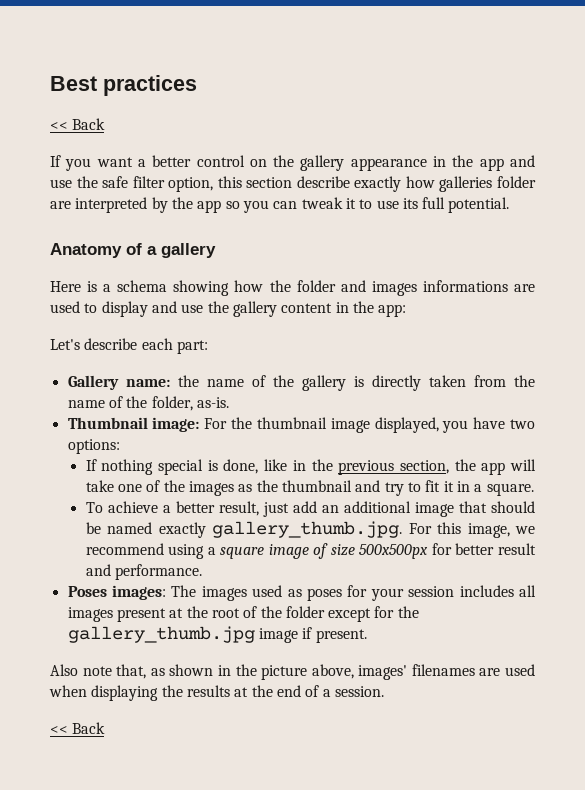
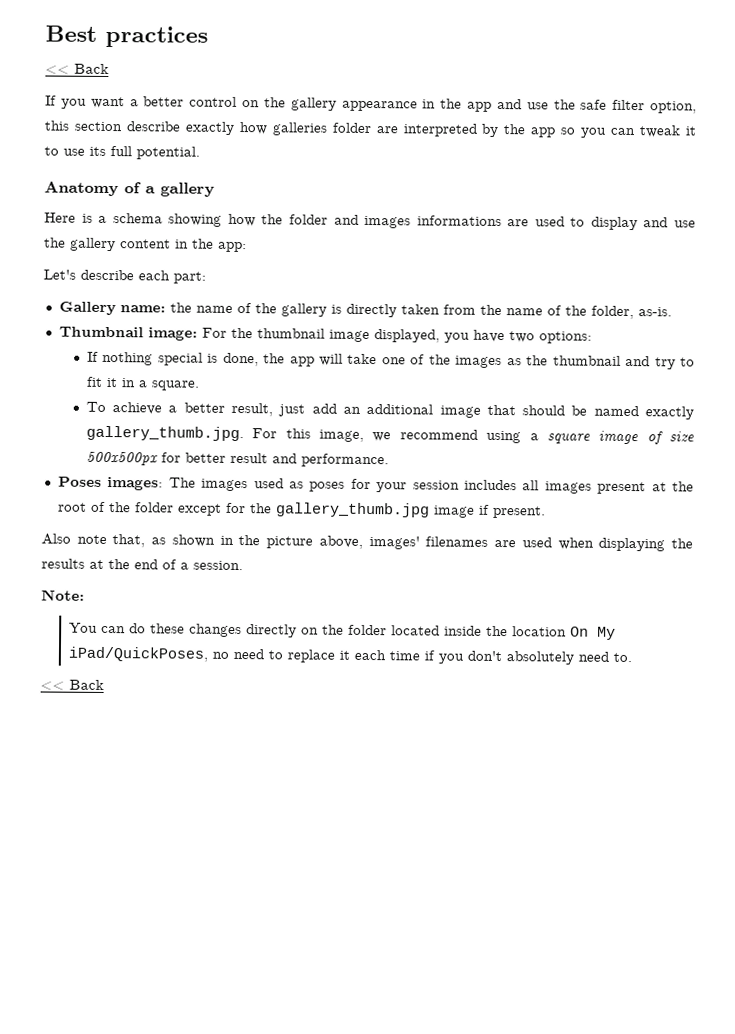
- If nothing special is done, like in the previous section, the app will take one of the images as the thumbnail and try to fit it in a square.
+ If nothing special is done, the app will take one of the images as the thumbnail and try to fit it in a square.
+ Note:
+ You can do these changes directly on the folder located inside the location On My iPad/QuickPoses, no need to replace it each time if you don't absolutely need to.

